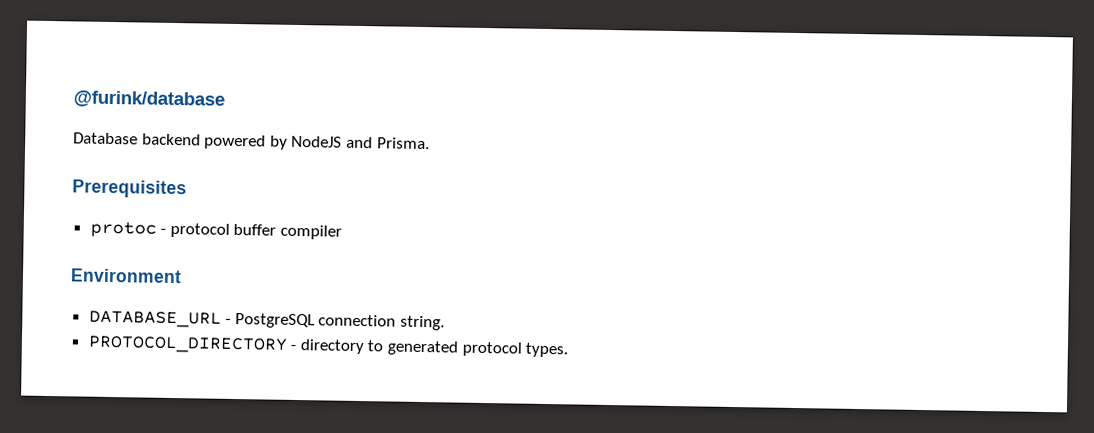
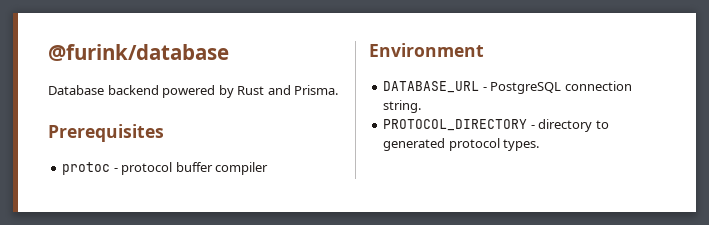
- Database backend powered by NodeJS and Prisma.
+ Database backend powered by Rust and Prisma.

